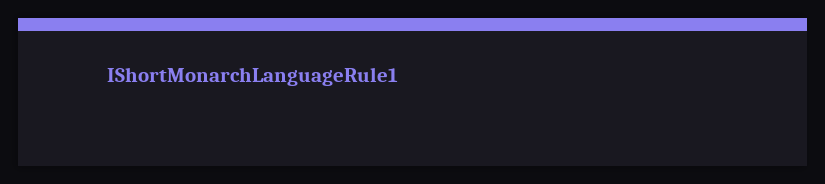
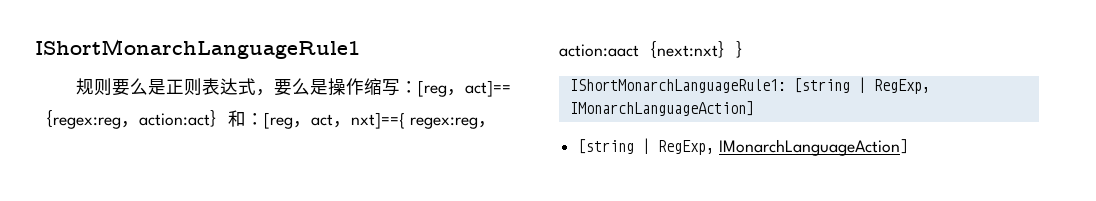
+ 规则要么是正则表达式，要么是操作缩写：[reg，act]==｛regex:reg，action:act｝和：[reg，act，nxt]=={ regex:reg，action:aact｛next:nxt｝｝
+ IShortMonarchLanguageRule1: [string | RegExp, IMonarchLanguageAction]
+ [string | RegExp, IMonarchLanguageAction]

